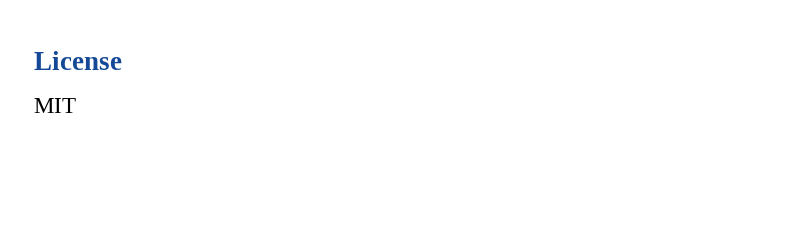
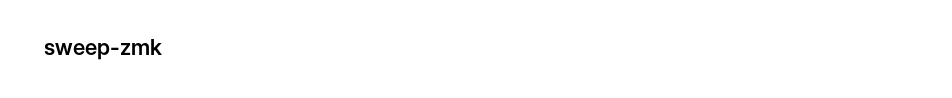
- License
- MIT
+ sweep-zmk

